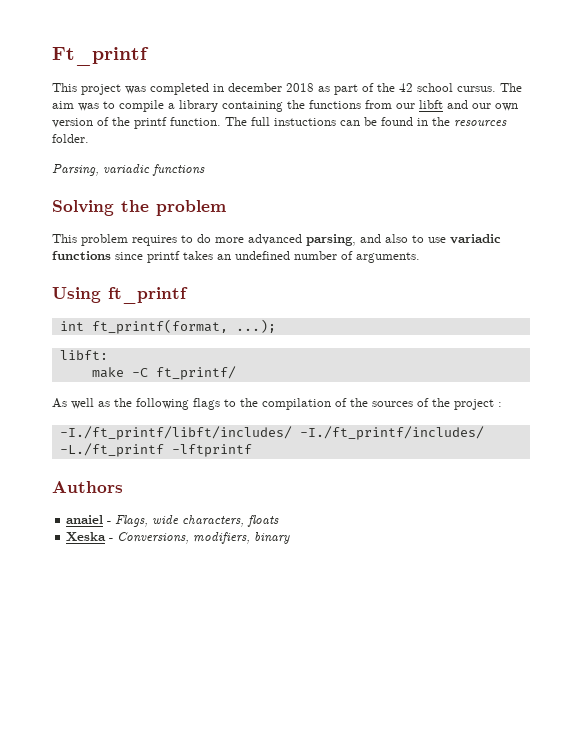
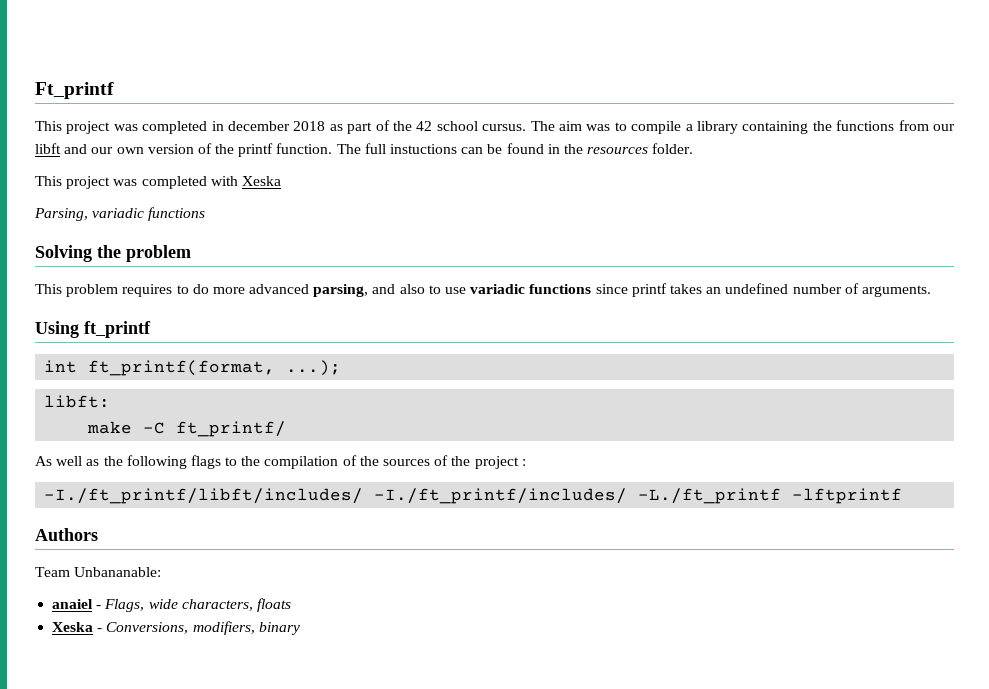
+ This project was completed with Xeska
+ Team Unbananable:

